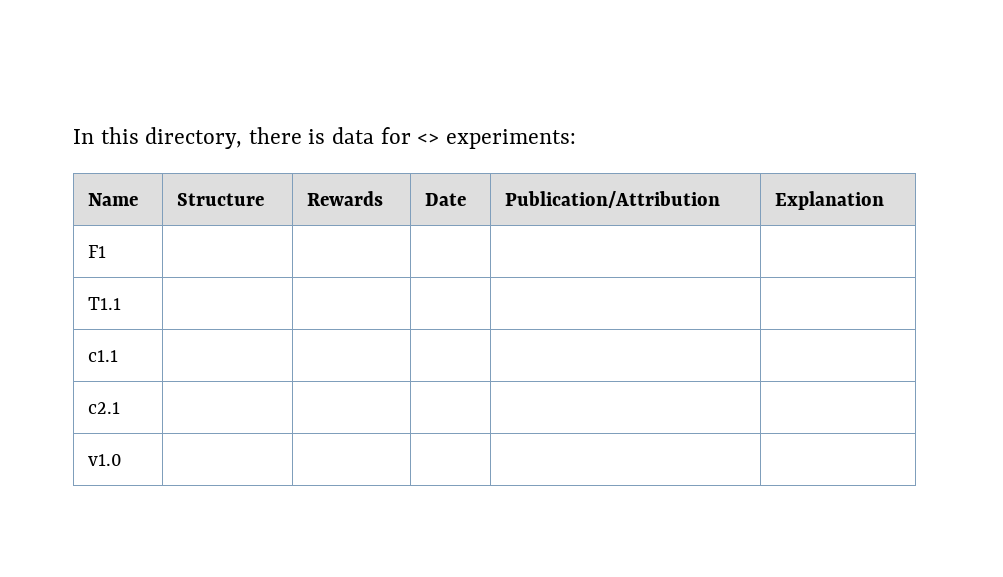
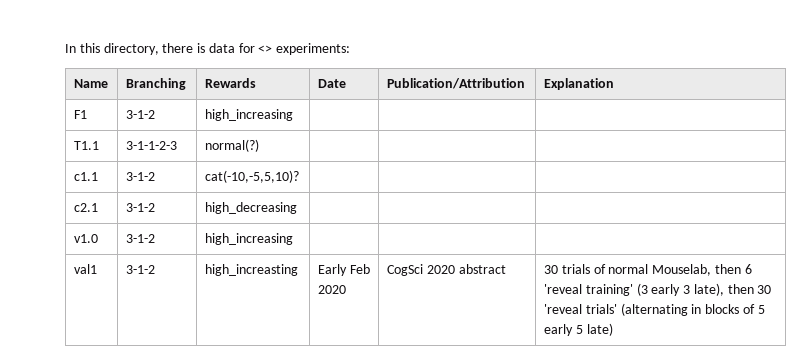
- Name | Structure | Rewards | Date | Publication/Attribution | Explanation
+ Name | Branching | Rewards | Date | Publication/Attribution | Explanation
- F1 | | | | |
+ F1 | 3-1-2 | high_increasing | | |
- T1.1 | | | | |
+ T1.1 | 3-1-1-2-3 | normal(?) | | |
- c1.1 | | | | |
+ c1.1 | 3-1-2 | cat(-10,-5,5,10)? | | |
- c2.1 | | | | |
+ c2.1 | 3-1-2 | high_decreasing | | |
- v1.0 | | | | |
+ v1.0 | 3-1-2 | high_increasing | | |
+ val1 | 3-1-2 | high_increasting | Early Feb 2020 | CogSci 2020 abstract | 30 trials of normal Mouselab, then 6 'reveal training' (3 early 3 late), then 30 'reveal trials' (alternating in blocks of 5 early 5 late)

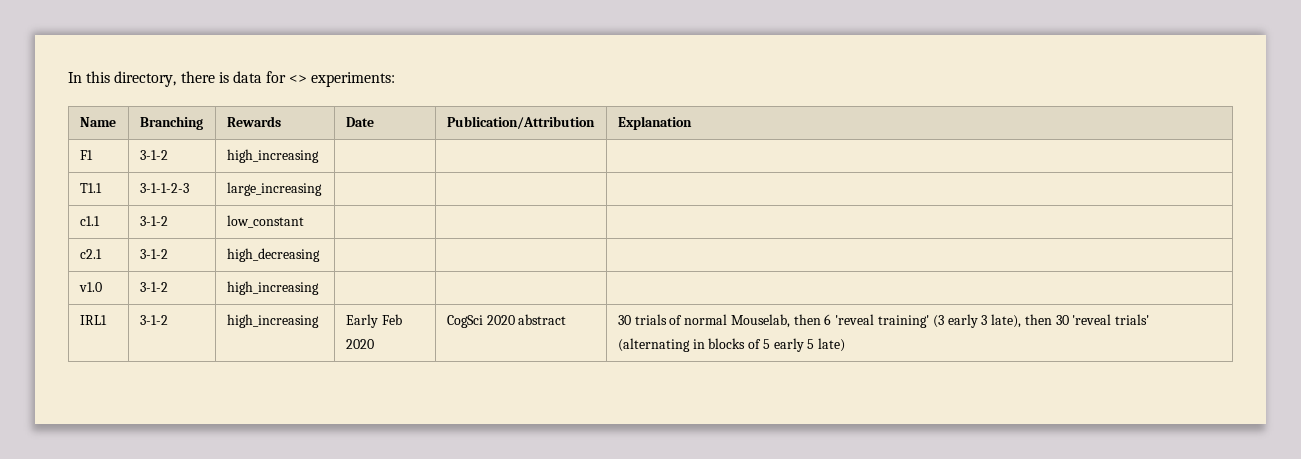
- T1.1 | 3-1-1-2-3 | normal(?) | | |
+ T1.1 | 3-1-1-2-3 | large_increasing | | |
- c1.1 | 3-1-2 | cat(-10,-5,5,10)? | | |
+ c1.1 | 3-1-2 | low_constant | | |
- val1 | 3-1-2 | high_increasting | Early Feb 2020 | CogSci 2020 abstract | 30 trials of normal Mouselab, then 6 'reveal training' (3 early 3 late), then 30 'reveal trials' (alternating in blocks of 5 early 5 late)
+ IRL1 | 3-1-2 | high_increasing | Early Feb 2020 | CogSci 2020 abstract | 30 trials of normal Mouselab, then 6 'reveal training' (3 early 3 late), then 30 'reveal trials' (alternating in blocks of 5 early 5 late)

